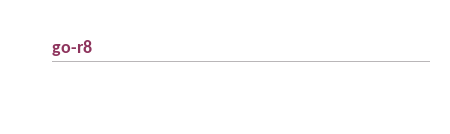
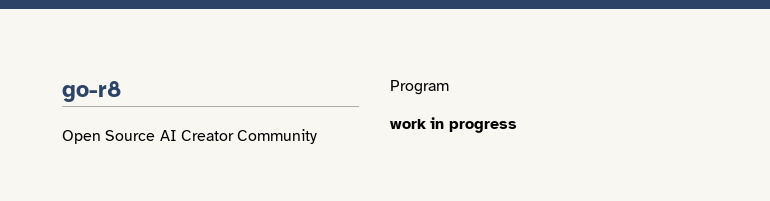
+ Open Source AI Creator Community Program
+ work in progress

